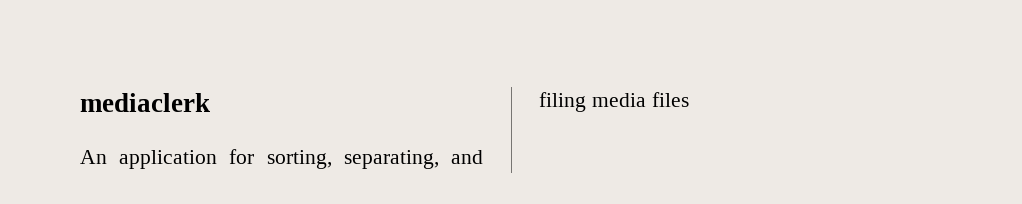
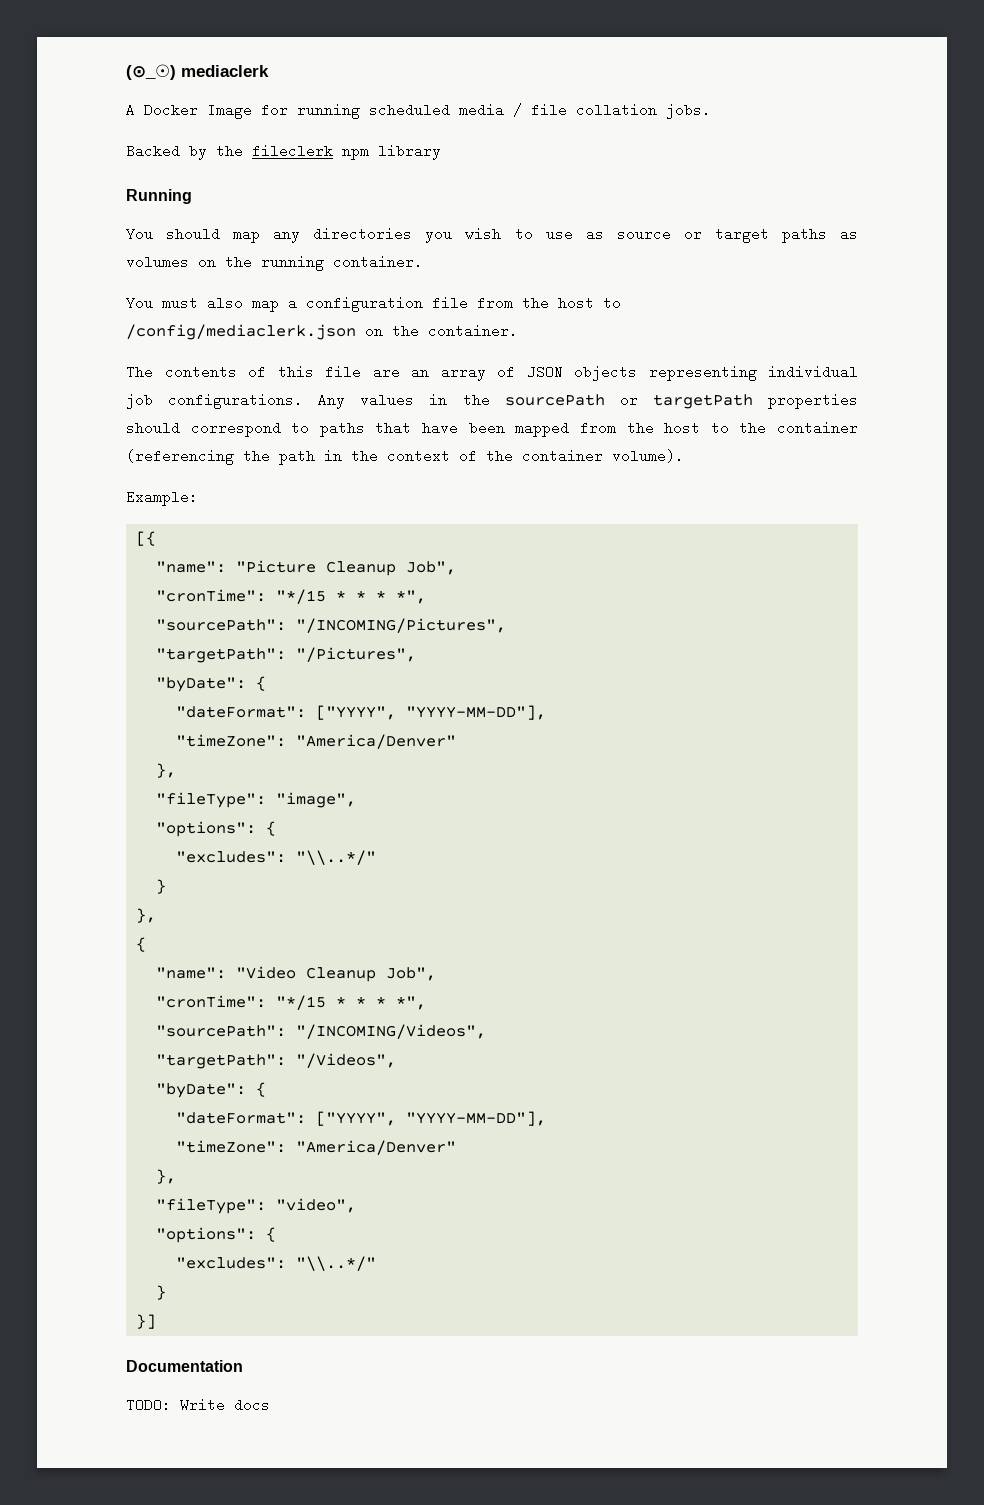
- mediaclerk
+ (⊙_☉) mediaclerk
- An application for sorting, separating, and filing media files
+ A Docker Image for running scheduled media / file collation jobs.
+ Backed by the fileclerk npm library
+ Running
+ You should map any directories you wish to use as source or target paths as volumes on the running container.
+ You must also map a configuration file from the host to /config/mediaclerk.json on the container.
+ The contents of this file are an array of JSON objects representing individual job configurations. Any values in the sourcePath or targetPath properties should correspond to paths that have been mapped from the host to the container (referencing the path in the context of the container volume).
+ Example:
+ [{
+ "name": "Picture Cleanup Job",
+ "cronTime": "*/15 * * * *",
+ "sourcePath": "/INCOMING/Pictures",
+ "targetPath": "/Pictures",
+ "byDate": {
+ "dateFormat": ["YYYY", "YYYY-MM-DD"],
+ "timeZone": "America/Denver"
+ },
+ "fileType": "image",
+ "options": {
+ "excludes": "\\..*/"
+ }
+ },
+ {
+ "name": "Video Cleanup Job",
+ "cronTime": "*/15 * * * *",
+ "sourcePath": "/INCOMING/Videos",
+ "targetPath": "/Videos",
+ "byDate": {
+ "dateFormat": ["YYYY", "YYYY-MM-DD"],
+ "timeZone": "America/Denver"
+ },
+ "fileType": "video",
+ "options": {
+ "excludes": "\\..*/"
+ }
+ }]
+ Documentation
+ TODO: Write docs

